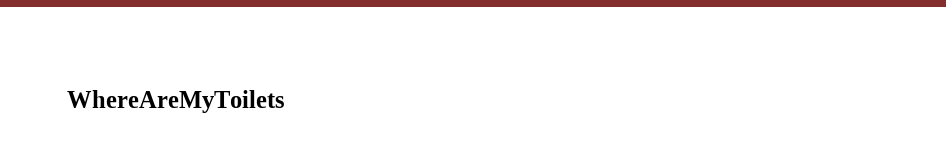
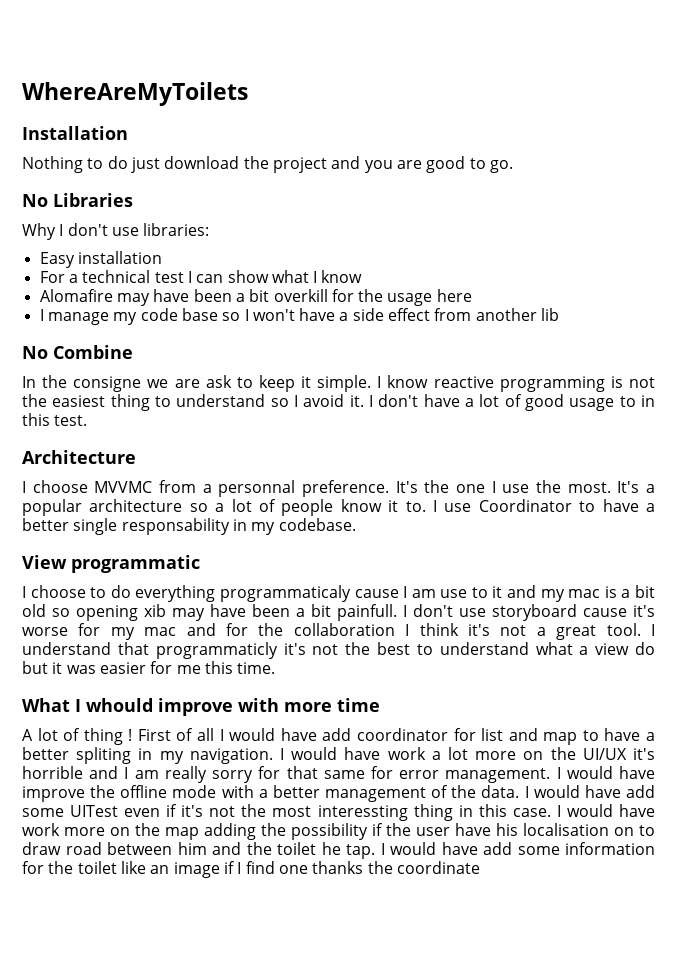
+ Installation
+ Nothing to do just download the project and you are good to go.
+ No Libraries
+ Why I don't use libraries:
+ Easy installation
+ For a technical test I can show what I know
+ Alomafire may have been a bit overkill for the usage here
+ I manage my code base so I won't have a side effect from another lib
+ No Combine
+ In the consigne we are ask to keep it simple. I know reactive programming is not the easiest thing to understand so I avoid it. I don't have a lot of good usage to in this test.
+ Architecture
+ I choose MVVMC from a personnal preference. It's the one I use the most. It's a popular architecture so a lot of people know it to. I use Coordinator to have a better single responsability in my codebase.
+ View programmatic
+ I choose to do everything programmaticaly cause I am use to it and my mac is a bit old so opening xib may have been a bit painfull. I don't use storyboard cause it's worse for my mac and for the collaboration I think it's not a great tool. I understand that programmaticly it's not the best to understand what a view do but it was easier for me this time.
+ What I whould improve with more time
+ A lot of thing ! First of all I would have add coordinator for list and map to have a better spliting in my navigation. I would have work a lot more on the UI/UX it's horrible and I am really sorry for that same for error management. I would have improve the offline mode with a better management of the data. I would have add some UITest even if it's not the most interessting thing in this case. I would have work more on the map adding the possibility if the user have his localisation on to draw road between him and the toilet he tap. I would have add some information for the toilet like an image if I find one thanks the coordinate

